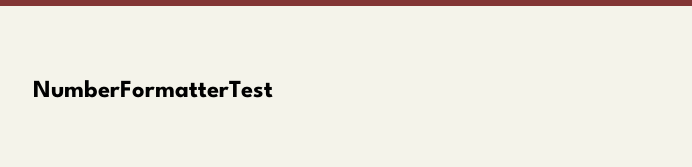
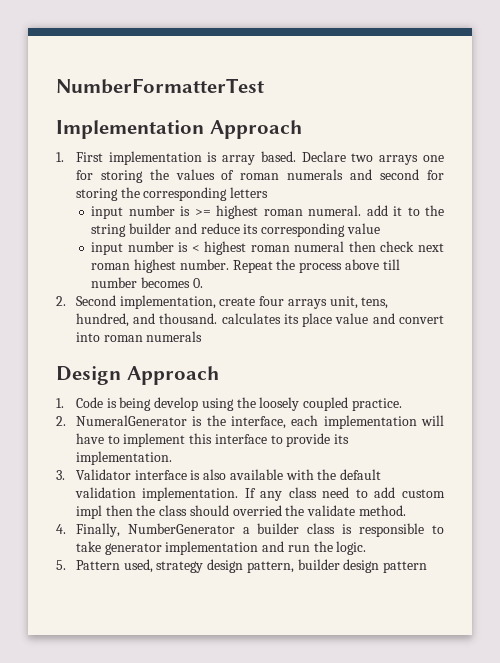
+ Implementation Approach
+ 1. First implementation is array based. Declare two arrays one for storing the values of roman numerals and second for storing the corresponding letters
+ input number is >= highest roman numeral. add it to the string builder and reduce its corresponding value
+ input number is < highest roman numeral then check next roman highest number. Repeat the process above till number becomes 0.
+ 2. Second implementation, create four arrays unit, tens, hundred, and thousand. calculates its place value and convert into roman numerals
+ Design Approach
+ 1. Code is being develop using the loosely coupled practice.
+ 2. NumeralGenerator is the interface, each implementation will have to implement this interface to provide its implementation.
+ 3. Validator interface is also available with the default validation implementation. If any class need to add custom impl then the class should overried the validate method.
+ 4. Finally, NumberGenerator a builder class is responsible to take generator implementation and run the logic.
+ 5. Pattern used, strategy design pattern, builder design pattern

